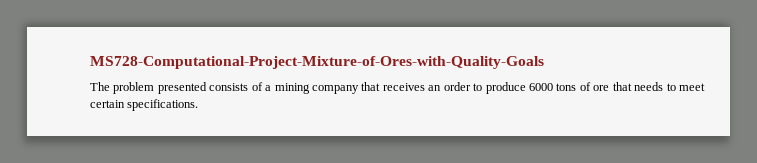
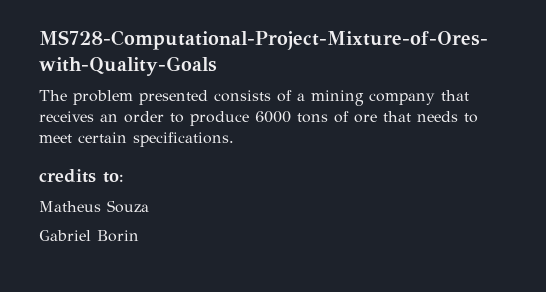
+ credits to:
+ Matheus Souza
+ Gabriel Borin

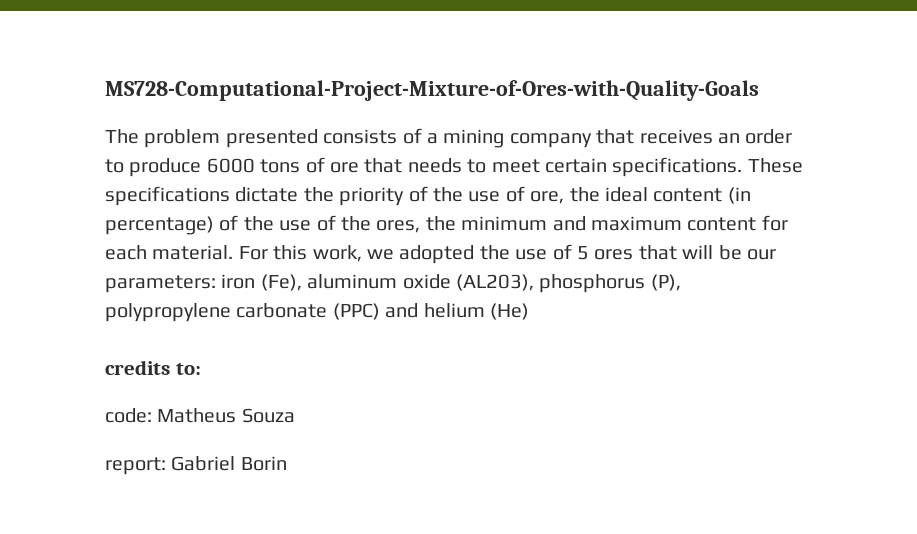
+ These specifications dictate the priority of the use of ore, the ideal content (in percentage) of the use of the ores, the minimum and maximum content for each material. For this work, we adopted the use of 5 ores that will be our parameters: iron (Fe), aluminum oxide (AL203), phosphorus (P), polypropylene carbonate (PPC) and helium (He)
- Matheus Souza
+ code: Matheus Souza
- Gabriel Borin
+ report: Gabriel Borin

